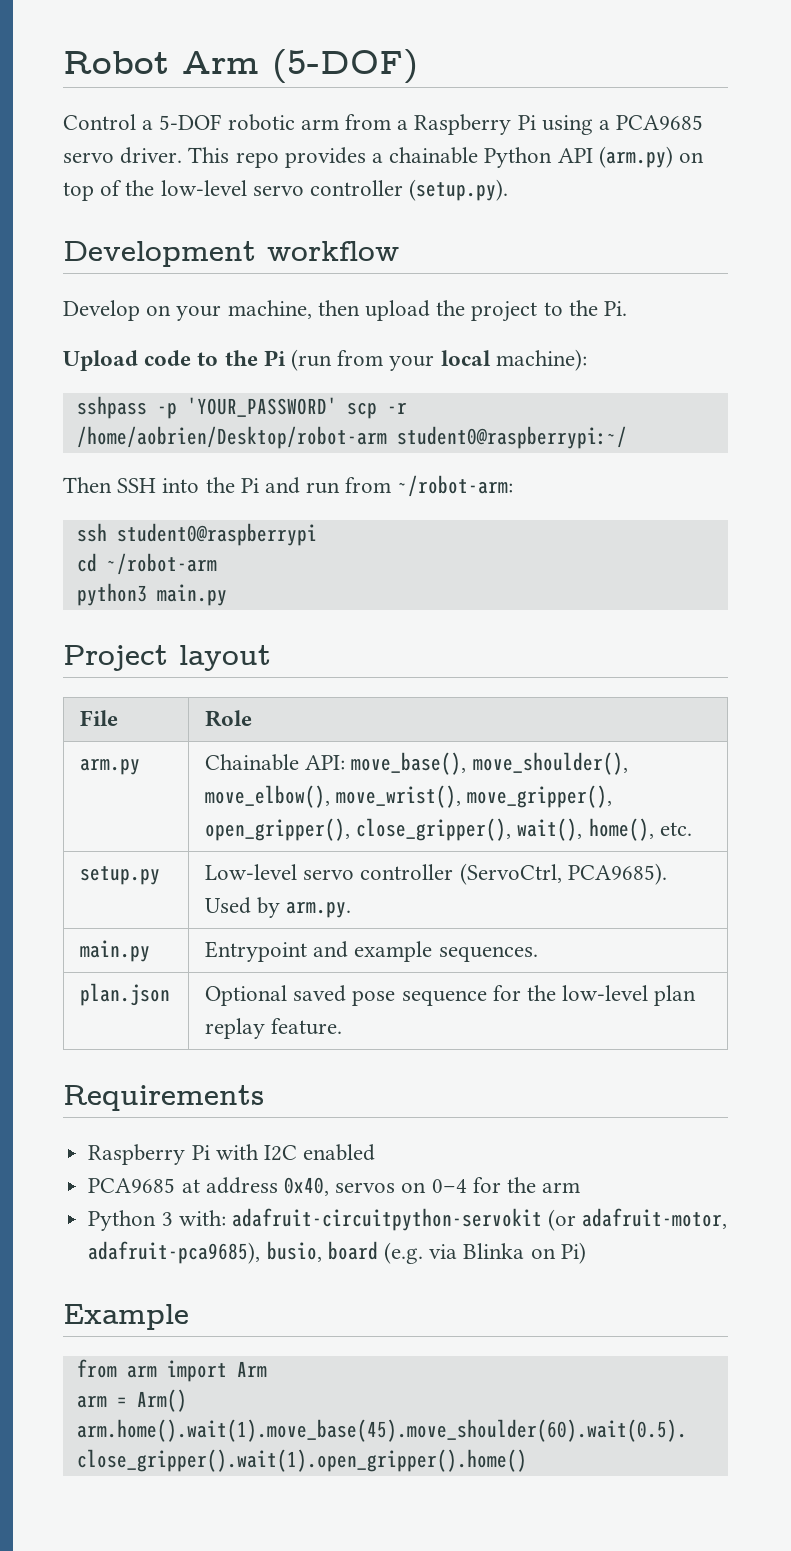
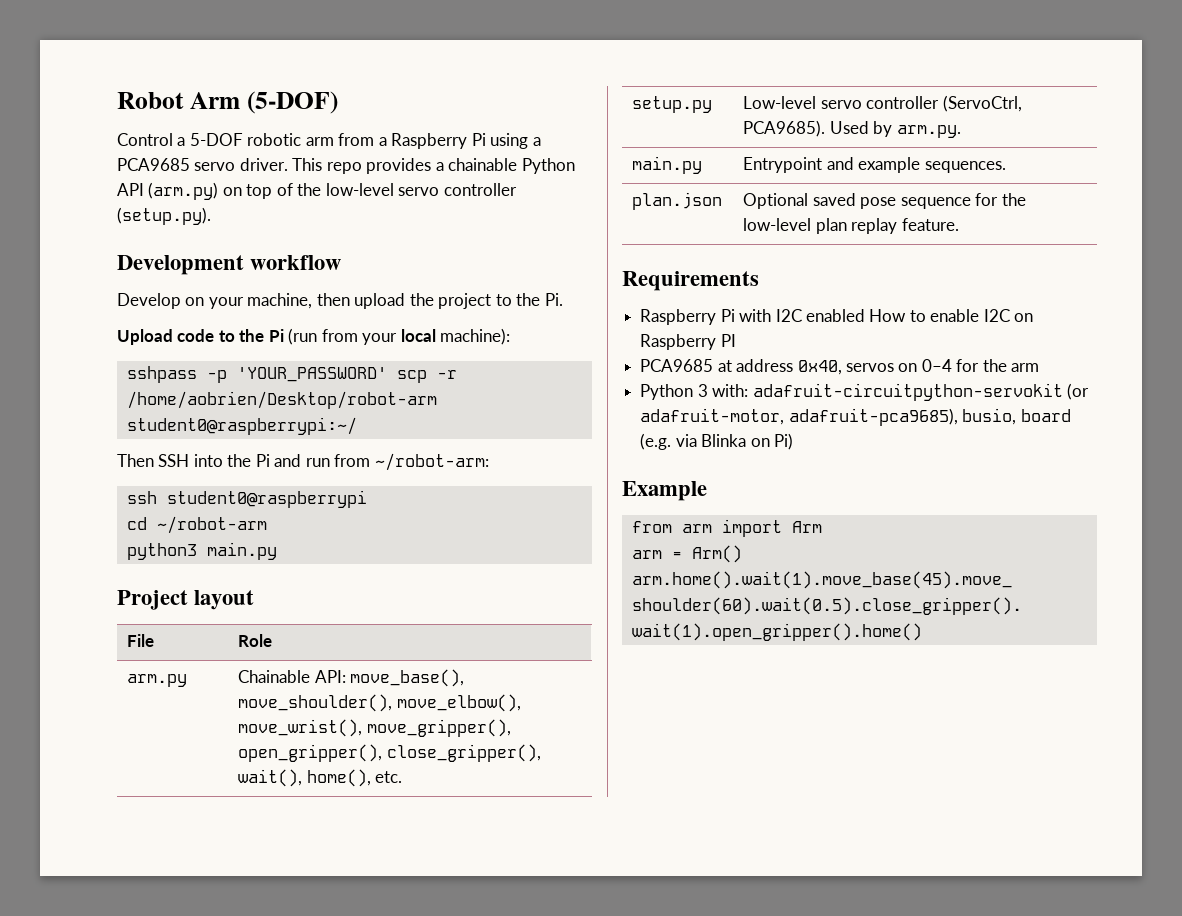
- Raspberry Pi with I2C enabled
+ Raspberry Pi with I2C enabled How to enable I2C on Raspberry PI

